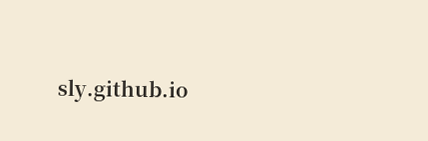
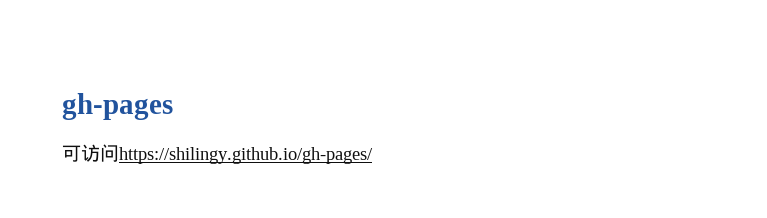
- sly.github.io
+ gh-pages
+ 可访问https://shilingy.github.io/gh-pages/

